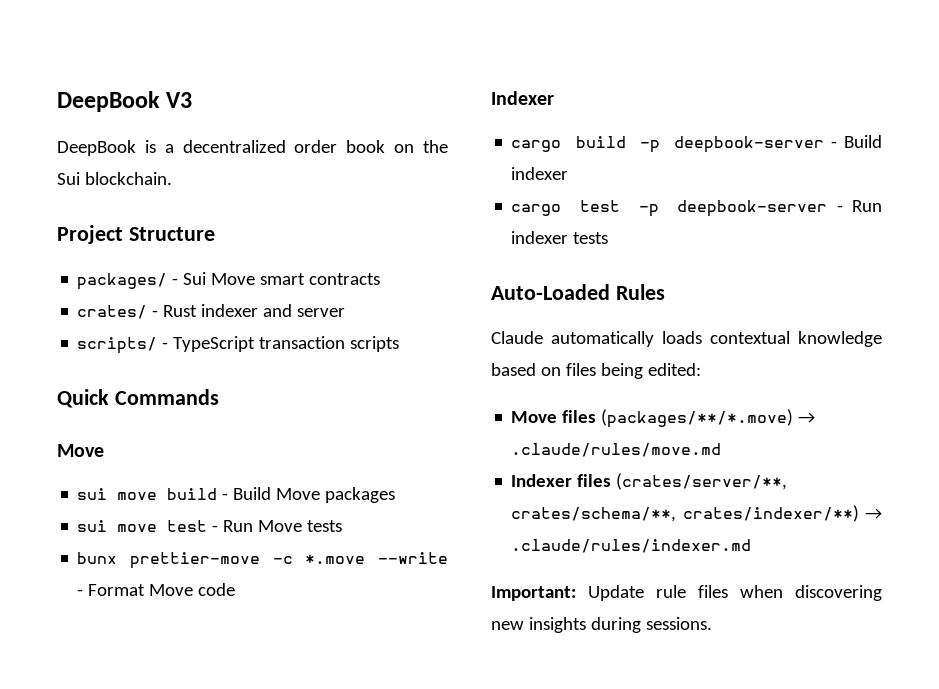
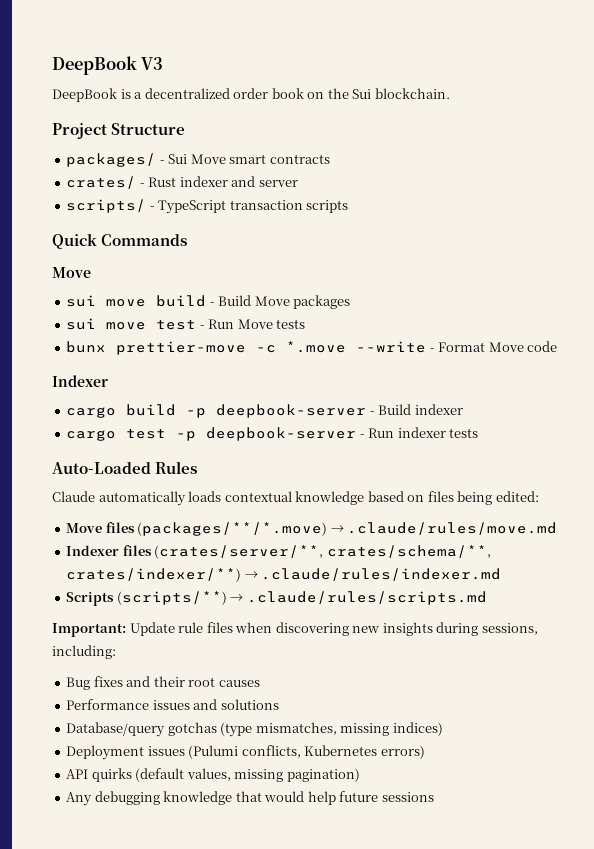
+ Scripts (scripts/**) → .claude/rules/scripts.md
- Important: Update rule files when discovering new insights during sessions.
+ Important: Update rule files when discovering new insights during sessions, including:
+ Bug fixes and their root causes
+ Performance issues and solutions
+ Database/query gotchas (type mismatches, missing indices)
+ Deployment issues (Pulumi conflicts, Kubernetes errors)
+ API quirks (default values, missing pagination)
+ Any debugging knowledge that would help future sessions

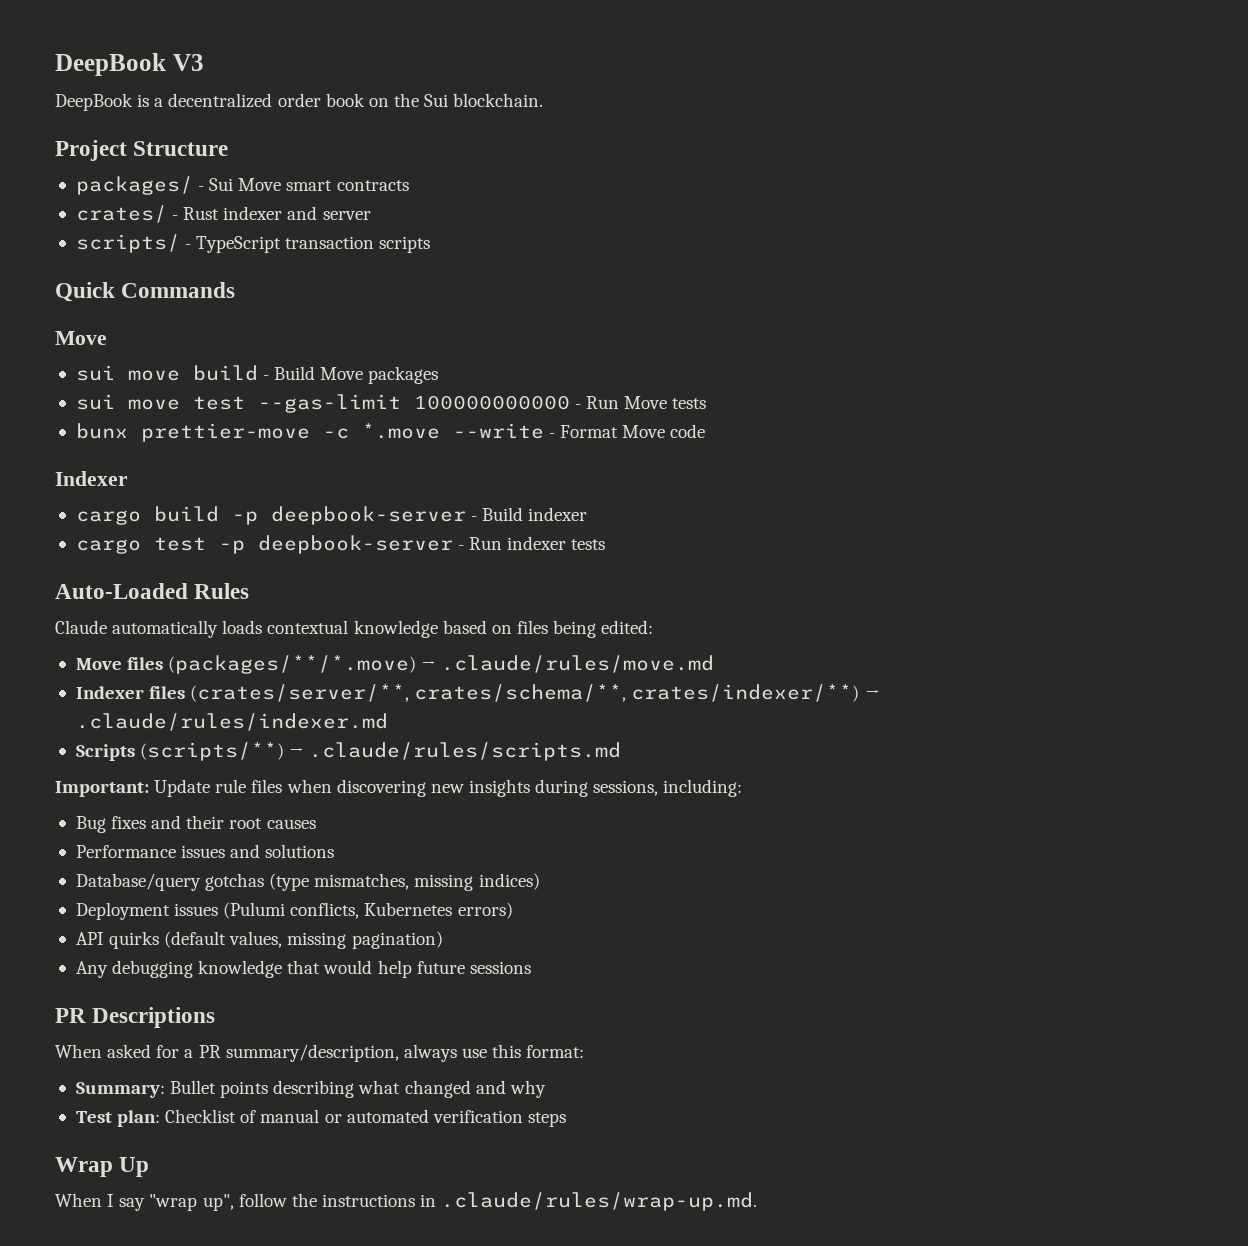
- sui move test - Run Move tests
+ sui move test --gas-limit 100000000000 - Run Move tests
+ PR Descriptions
+ When asked for a PR summary/description, always use this format:
+ Summary: Bullet points describing what changed and why
+ Test plan: Checklist of manual or automated verification steps
+ Wrap Up
+ When I say "wrap up", follow the instructions in .claude/rules/wrap-up.md.

